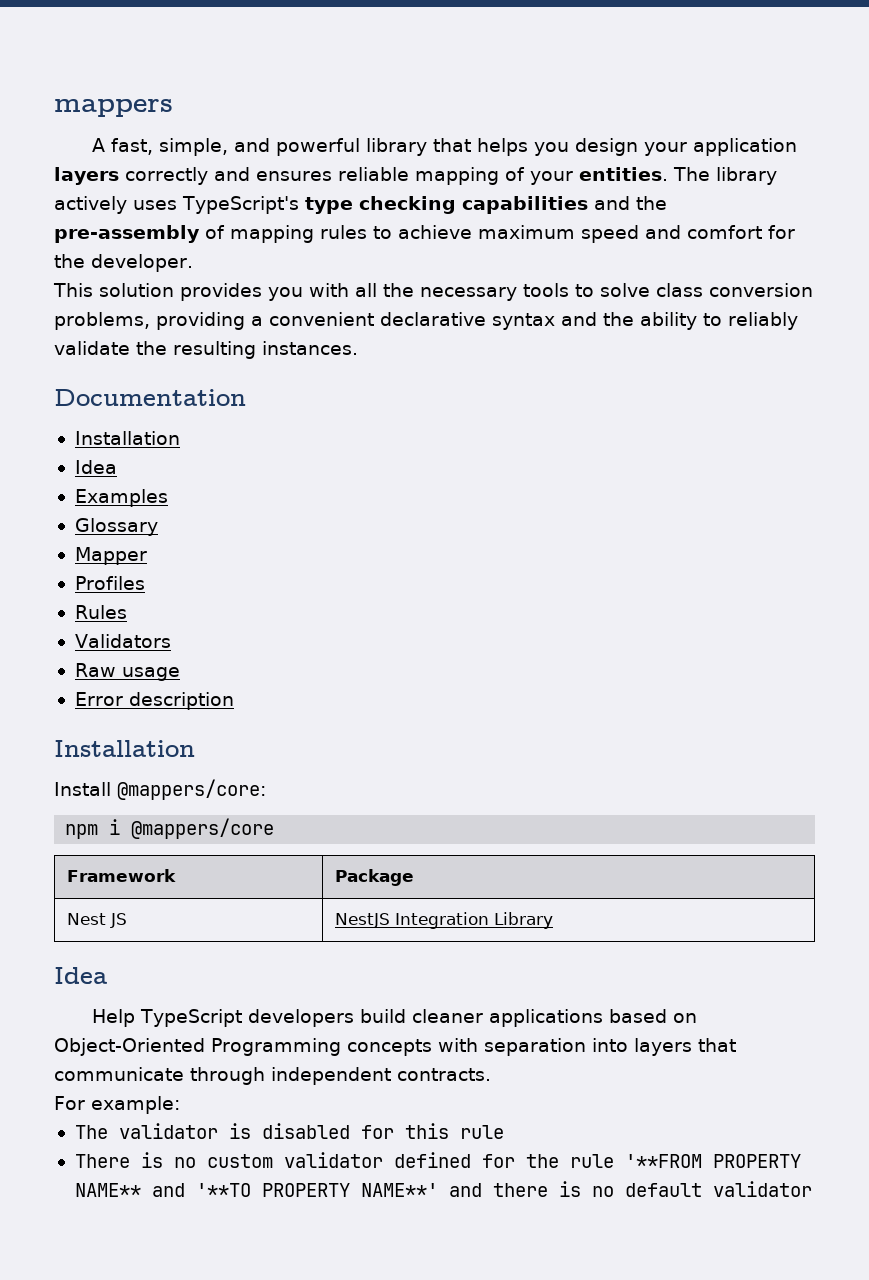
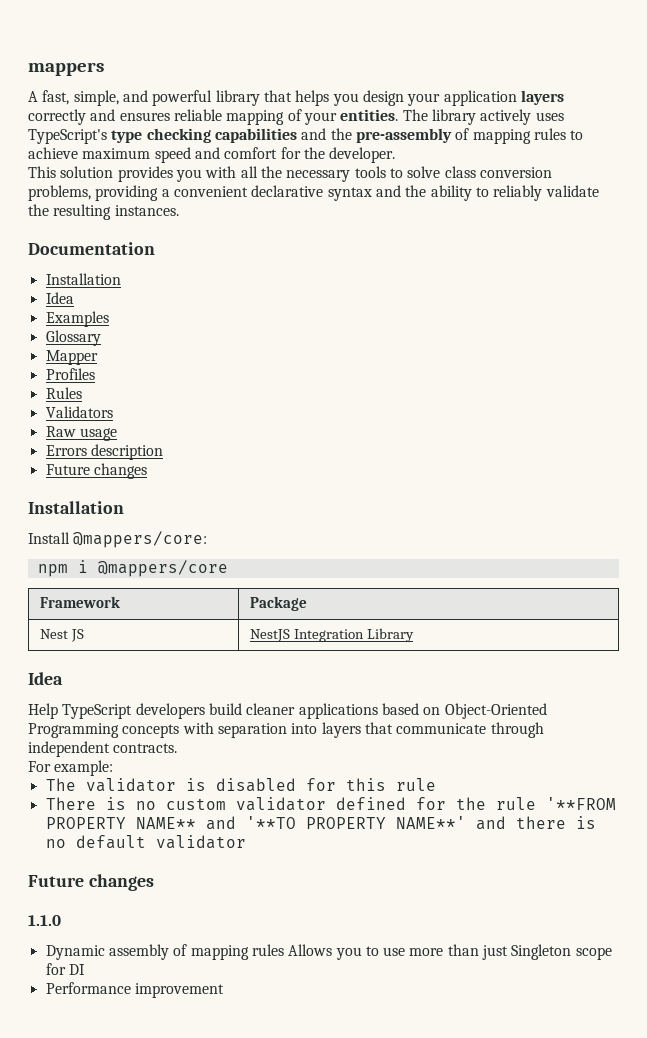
- Error description
+ Errors description
+ Future changes
  There is no custom validator defined for the rule '**FROM PROPERTY NAME** and '**TO PROPERTY NAME**' and there is no default validator
+ Future changes
+ 1.1.0
+ Dynamic assembly of mapping rules Allows you to use more than just Singleton scope for DI
+ Performance improvement

